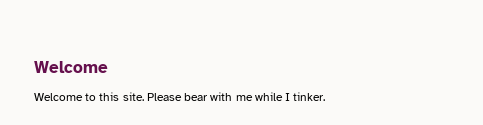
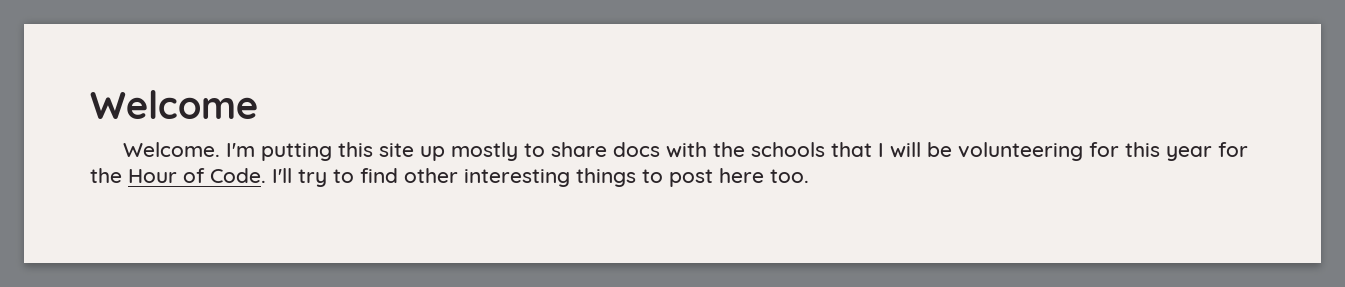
- Welcome to this site. Please bear with me while I tinker.
+ Welcome. I'm putting this site up mostly to share docs with the schools that I will be volunteering for this year for the Hour of Code. I'll try to find other interesting things to post here too.

